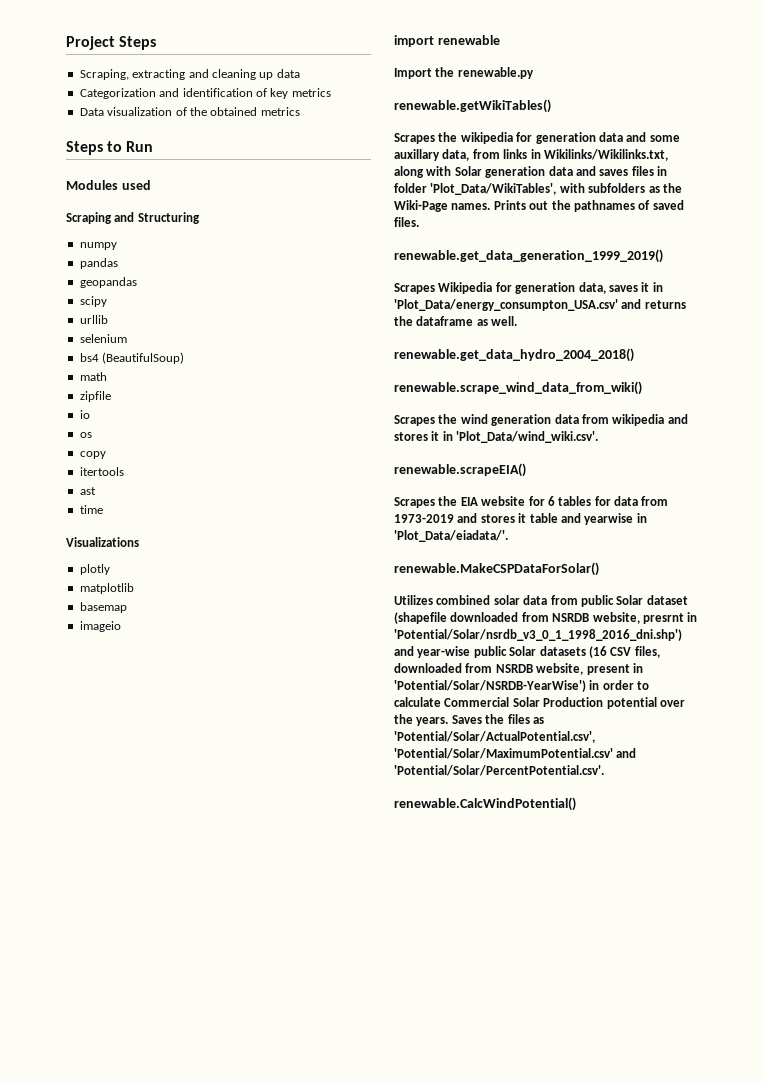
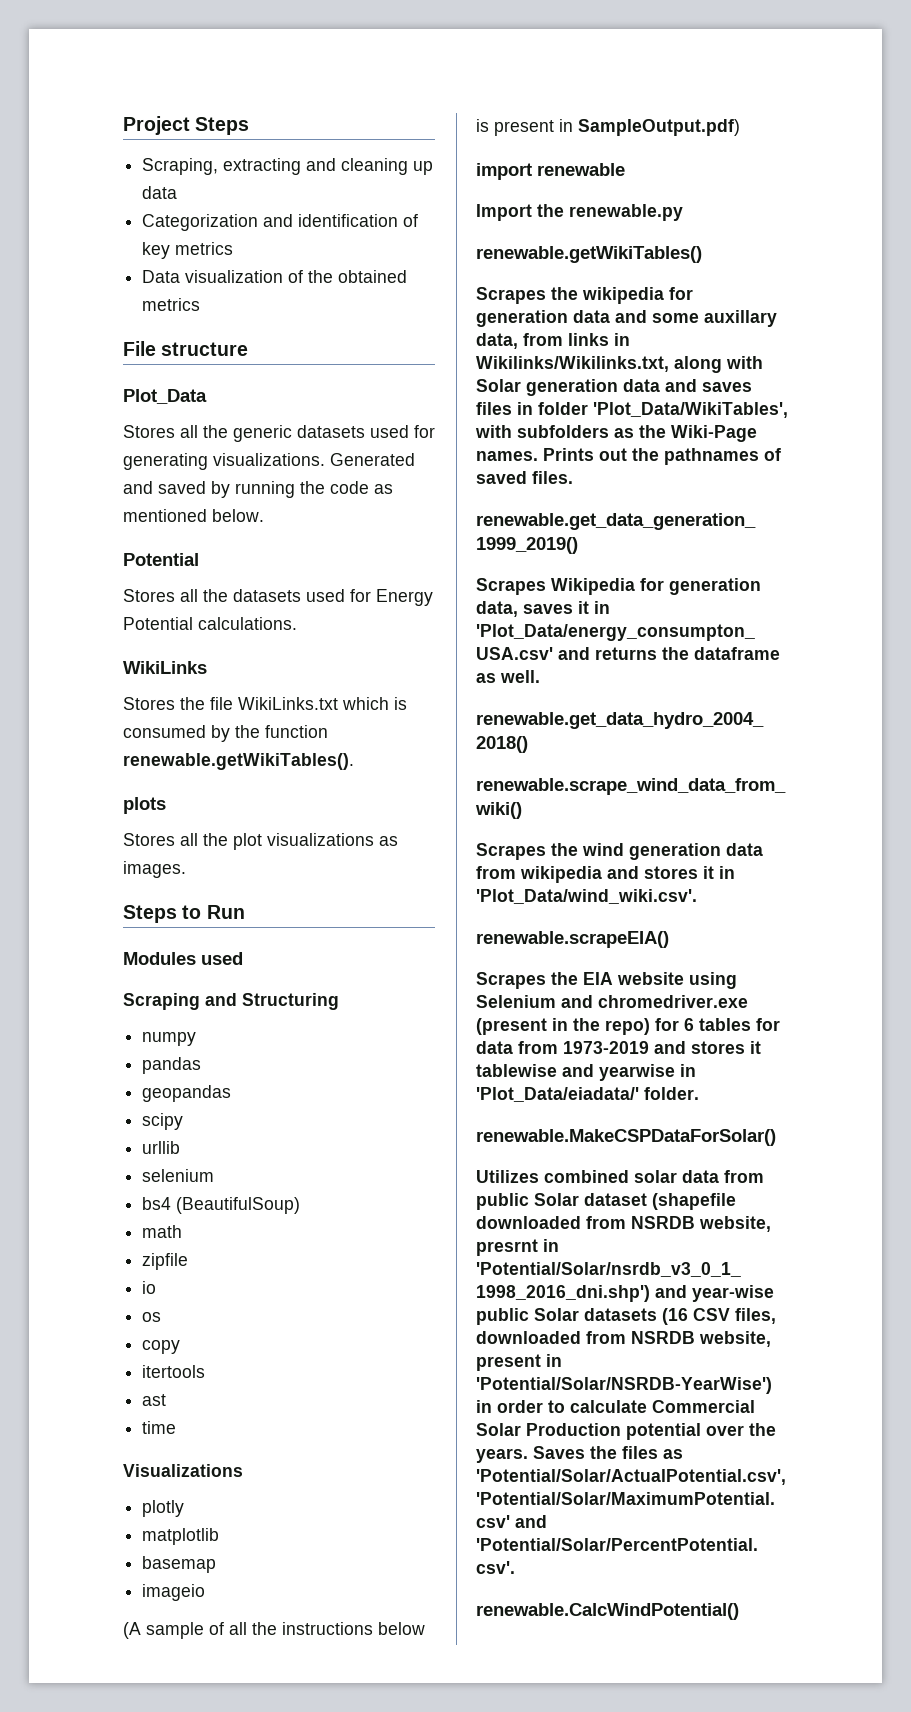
+ File structure
+ Plot_Data
+ Stores all the generic datasets used for generating visualizations. Generated and saved by running the code as mentioned below.
+ Potential
+ Stores all the datasets used for Energy Potential calculations.
+ WikiLinks
+ Stores the file WikiLinks.txt which is consumed by the function renewable.getWikiTables().
+ plots
+ Stores all the plot visualizations as images.
+ (A sample of all the instructions below is present in SampleOutput.pdf)
- Scrapes the EIA website for 6 tables for data from 1973-2019 and stores it table and yearwise in 'Plot_Data/eiadata/'.
+ Scrapes the EIA website using Selenium and chromedriver.exe (present in the repo) for 6 tables for data from 1973-2019 and stores it tablewise and yearwise in 'Plot_Data/eiadata/' folder.

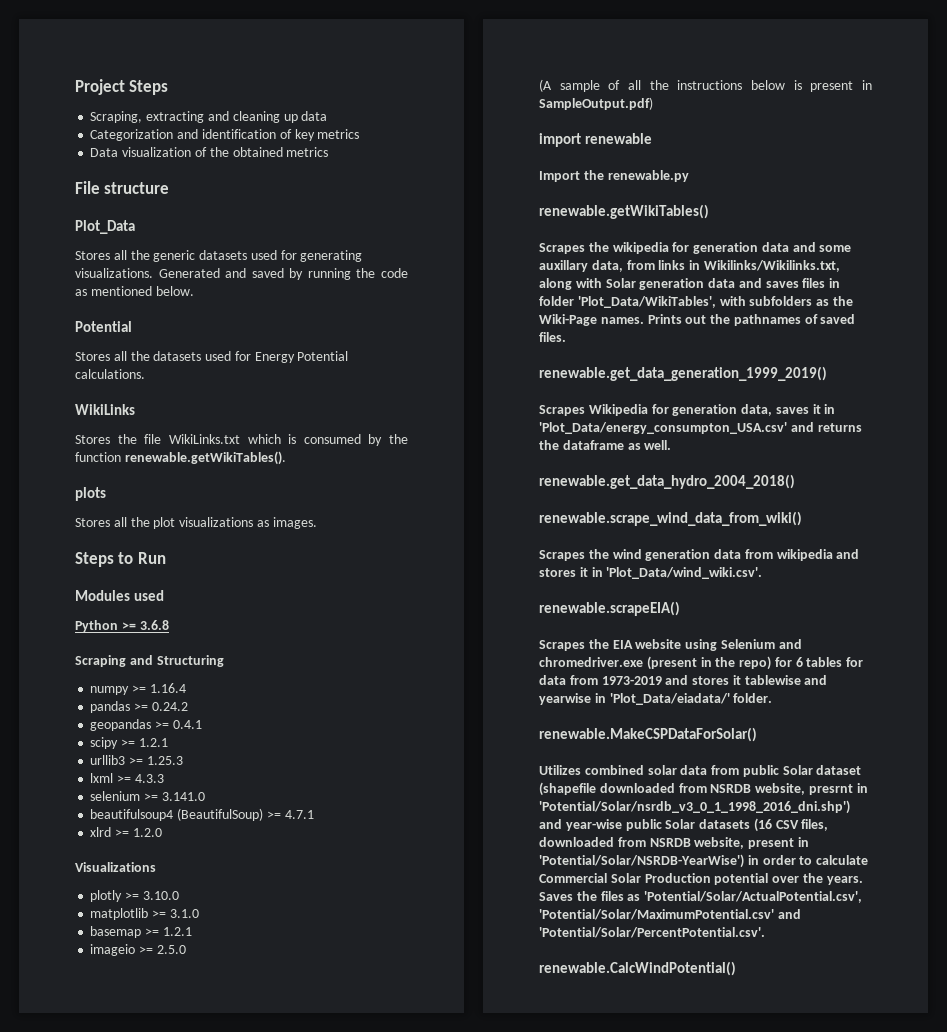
+ Python >= 3.6.8
- numpy
+ numpy >= 1.16.4
- pandas
+ pandas >= 0.24.2
- geopandas
+ geopandas >= 0.4.1
- scipy
- urllib
- selenium
- bs4 (BeautifulSoup)
- math
- zipfile
- io
- os
- copy
- itertools
- ast
- time
+ scipy >= 1.2.1
+ urllib3 >= 1.25.3
+ lxml >= 4.3.3
+ selenium >= 3.141.0
+ beautifulsoup4 (BeautifulSoup) >= 4.7.1
+ xlrd >= 1.2.0
- plotly
+ plotly >= 3.10.0
- matplotlib
+ matplotlib >= 3.1.0
- basemap
+ basemap >= 1.2.1
- imageio
+ imageio >= 2.5.0

